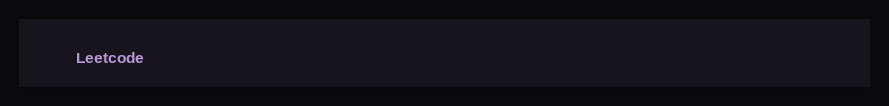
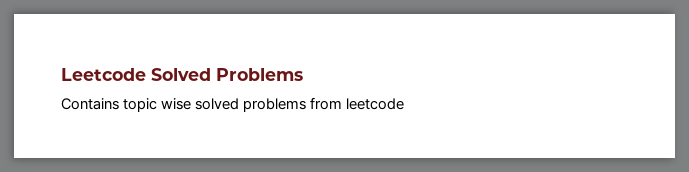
- Leetcode
+ Leetcode Solved Problems
+ Contains topic wise solved problems from leetcode

